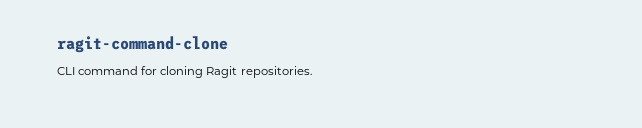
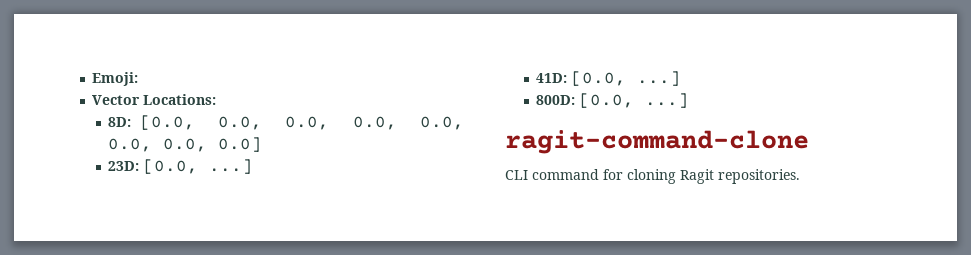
+ Emoji:
+ Vector Locations:
+ 8D: [0.0, 0.0, 0.0, 0.0, 0.0, 0.0, 0.0, 0.0]
+ 23D: [0.0, ...]
+ 41D: [0.0, ...]
+ 800D: [0.0, ...]

